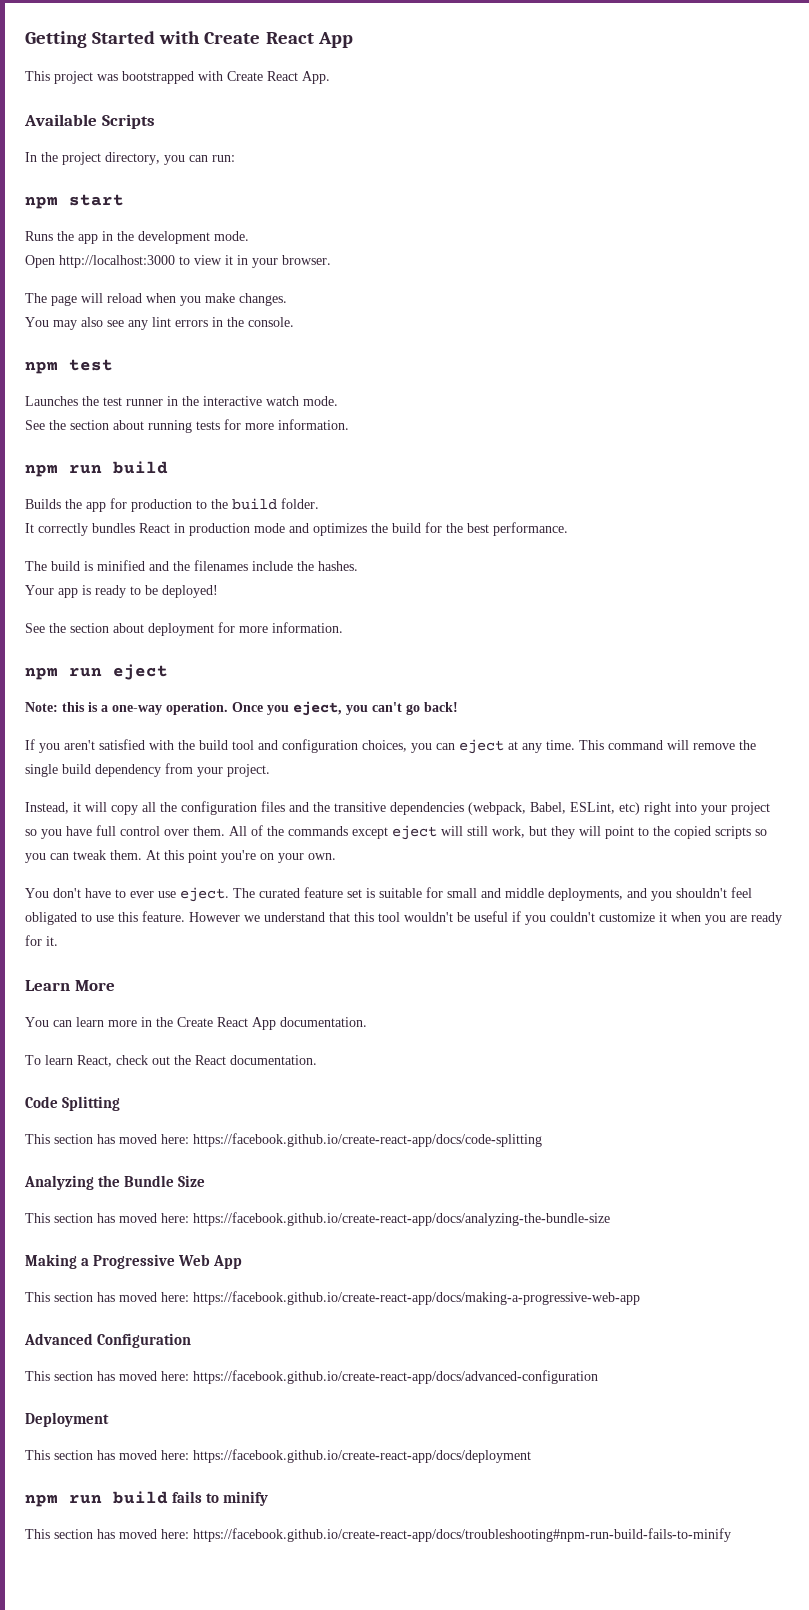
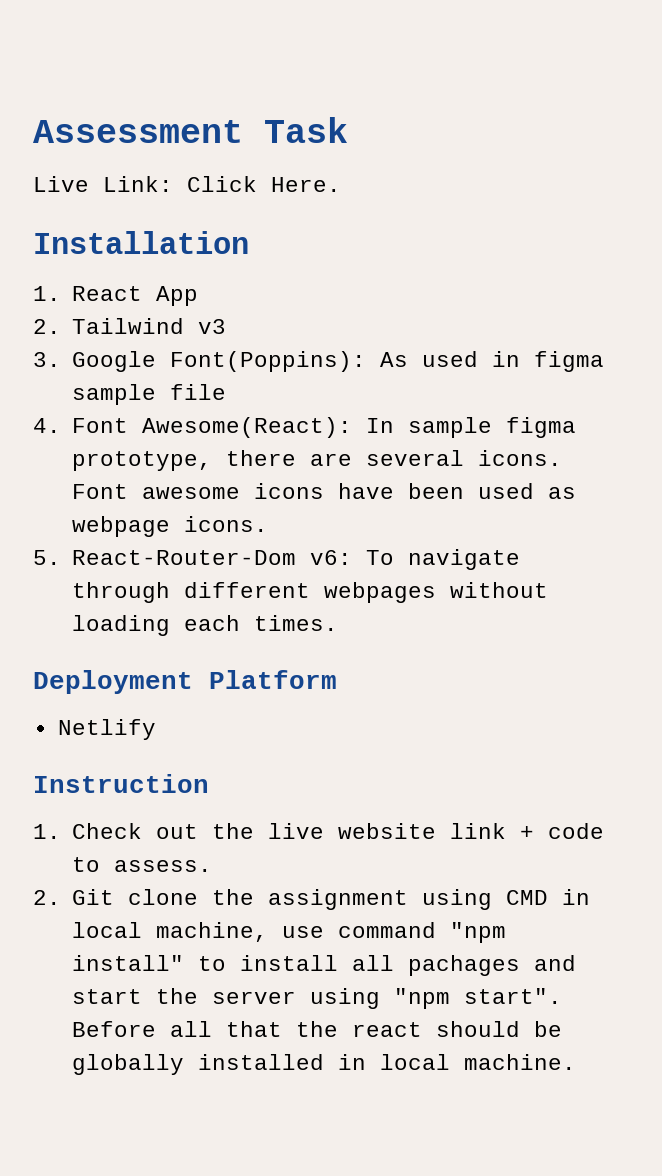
- Getting Started with Create React App
- This project was bootstrapped with Create React App.
- Available Scripts
- In the project directory, you can run:
- npm start
- Runs the app in the development mode.
- Open http://localhost:3000 to view it in your browser.
- The page will reload when you make changes.
- You may also see any lint errors in the console.
- npm test
- Launches the test runner in the interactive watch mode.
- See the section about running tests for more information.
- npm run build
- Builds the app for production to the build folder.
- It correctly bundles React in production mode and optimizes the build for the best performance.
- The build is minified and the filenames include the hashes.
- Your app is ready to be deployed!
- See the section about deployment for more information.
- npm run eject
- Note: this is a one-way operation. Once you eject, you can't go back!
- If you aren't satisfied with the build tool and configuration choices, you can eject at any time. This command will remove the single build dependency from your project.
- Instead, it will copy all the configuration files and the transitive dependencies (webpack, Babel, ESLint, etc) right into your project so you have full control over them. All of the commands except eject will still work, but they will point to the copied scripts so you can tweak them. At this point you're on your own.
- You don't have to ever use eject. The curated feature set is suitable for small and middle deployments, and you shouldn't feel obligated to use this feature. However we understand that this tool wouldn't be useful if you couldn't customize it when you are ready for it.
- Learn More
- You can learn more in the Create React App documentation.
- To learn React, check out the React documentation.
- Code Splitting
- This section has moved here: https://facebook.github.io/create-react-app/docs/code-splitting
- Analyzing the Bundle Size
- This section has moved here: https://facebook.github.io/create-react-app/docs/analyzing-the-bundle-size
- Making a Progressive Web App
- This section has moved here: https://facebook.github.io/create-react-app/docs/making-a-progressive-web-app
- Advanced Configuration
- This section has moved here: https://facebook.github.io/create-react-app/docs/advanced-configuration
- Deployment
- This section has moved here: https://facebook.github.io/create-react-app/docs/deployment
- npm run build fails to minify
- This section has moved here: https://facebook.github.io/create-react-app/docs/troubleshooting#npm-run-build-fails-to-minify
+ Assessment Task
+ Live Link: Click Here.
+ Installation
+ 1. React App
+ 2. Tailwind v3
+ 3. Google Font(Poppins): As used in figma sample file
+ 4. Font Awesome(React): In sample figma prototype, there are several icons. Font awesome icons have been used as webpage icons.
+ 5. React-Router-Dom v6: To navigate through different webpages without loading each times.
+ Deployment Platform
+ Netlify
+ Instruction
+ 1. Check out the live website link + code to assess.
+ 2. Git clone the assignment using CMD in local machine, use command "npm install" to install all pachages and start the server using "npm start". Before all that the react should be globally installed in local machine.

